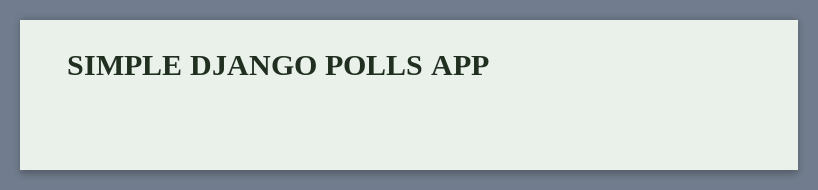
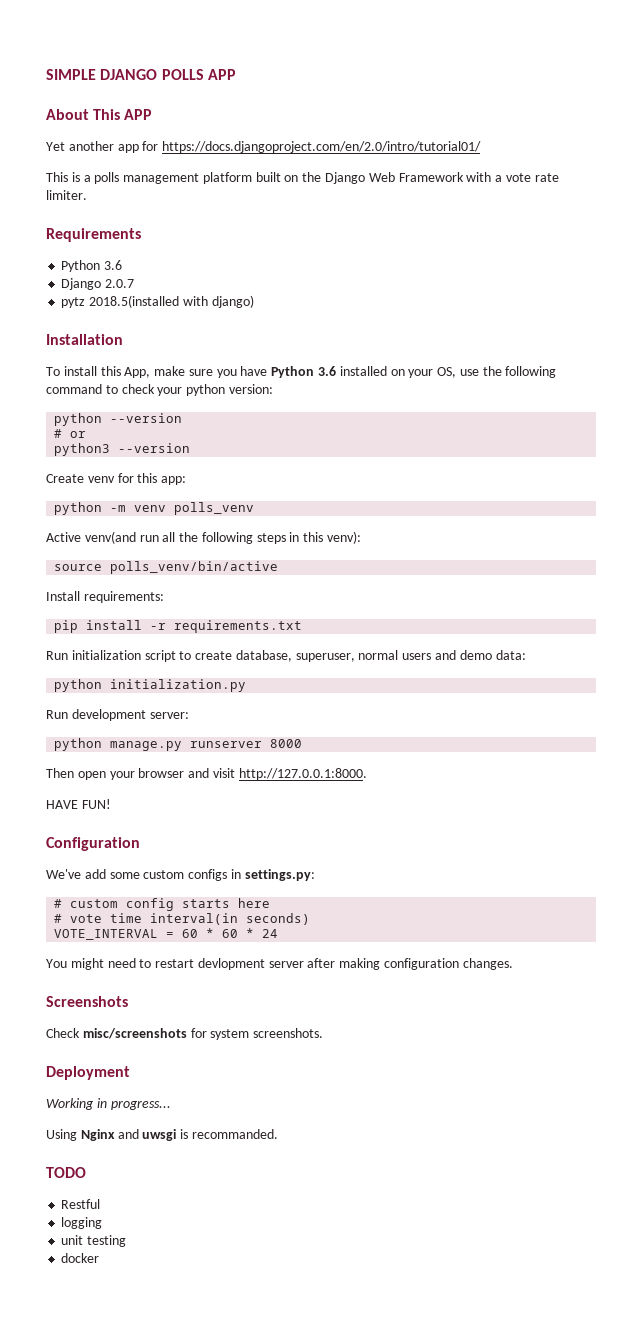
+ About This APP
+ Yet another app for https://docs.djangoproject.com/en/2.0/intro/tutorial01/
+ This is a polls management platform built on the Django Web Framework with a vote rate limiter.
+ Requirements
+ Python 3.6
+ Django 2.0.7
+ pytz 2018.5(installed with django)
+ Installation
+ To install this App, make sure you have Python 3.6 installed on your OS, use the following command to check your python version:
+ python --version
+ # or
+ python3 --version
+ Create venv for this app:
+ python -m venv polls_venv
+ Active venv(and run all the following steps in this venv):
+ source polls_venv/bin/active
+ Install requirements:
+ pip install -r requirements.txt
+ Run initialization script to create database, superuser, normal users and demo data:
+ python initialization.py
+ Run development server:
+ python manage.py runserver 8000
+ Then open your browser and visit http://127.0.0.1:8000.
+ HAVE FUN!
+ Configuration
+ We've add some custom configs in settings.py:
+ # custom config starts here
+ # vote time interval(in seconds)
+ VOTE_INTERVAL = 60 * 60 * 24
+ You might need to restart devlopment server after making configuration changes.
+ Screenshots
+ Check misc/screenshots for system screenshots.
+ Deployment
+ Working in progress...
+ Using Nginx and uwsgi is recommanded.
+ TODO
+ Restful
+ logging
+ unit testing
+ docker

